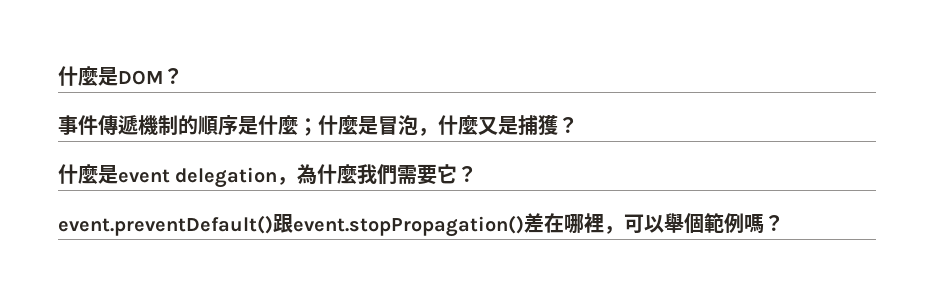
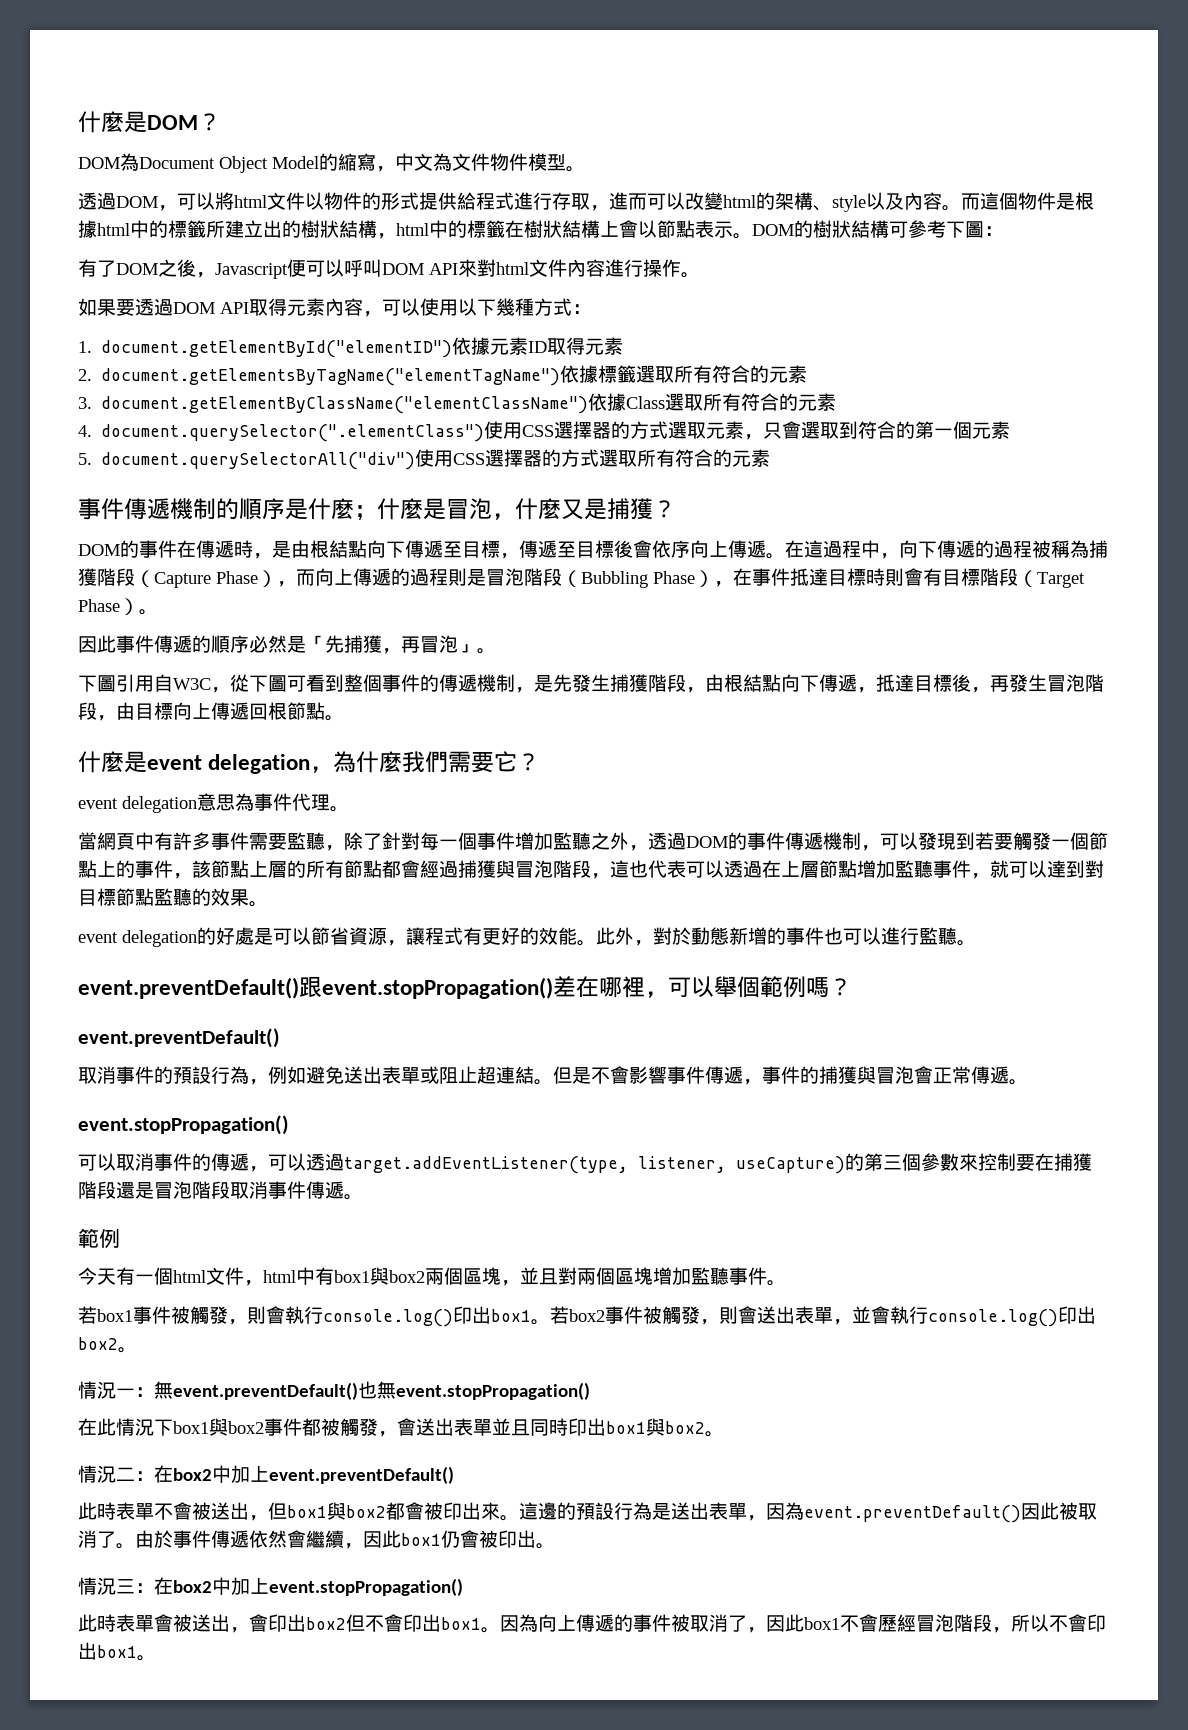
+ DOM為Document Object Model的縮寫，中文為文件物件模型。
+ 透過DOM，可以將html文件以物件的形式提供給程式進行存取，進而可以改變html的架構、style以及內容。而這個物件是根據html中的標籤所建立出的樹狀結構，html中的標籤在樹狀結構上會以節點表示。DOM的樹狀結構可參考下圖：
+ 有了DOM之後，Javascript便可以呼叫DOM API來對html文件內容進行操作。
+ 如果要透過DOM API取得元素內容，可以使用以下幾種方式：
+ 1. document.getElementById("elementID")依據元素ID取得元素
+ 2. document.getElementsByTagName("elementTagName")依據標籤選取所有符合的元素
+ 3. document.getElementByClassName("elementClassName")依據Class選取所有符合的元素
+ 4. document.querySelector(".elementClass")使用CSS選擇器的方式選取元素，只會選取到符合的第一個元素
+ 5. document.querySelectorAll("div")使用CSS選擇器的方式選取所有符合的元素
+ DOM的事件在傳遞時，是由根結點向下傳遞至目標，傳遞至目標後會依序向上傳遞。在這過程中，向下傳遞的過程被稱為捕獲階段（Capture Phase），而向上傳遞的過程則是冒泡階段（Bubbling Phase），在事件抵達目標時則會有目標階段（Target Phase）。
+ 因此事件傳遞的順序必然是「先捕獲，再冒泡」。
+ 下圖引用自W3C，從下圖可看到整個事件的傳遞機制，是先發生捕獲階段，由根結點向下傳遞，抵達目標後，再發生冒泡階段，由目標向上傳遞回根節點。
+ event delegation意思為事件代理。
+ 當網頁中有許多事件需要監聽，除了針對每一個事件增加監聽之外，透過DOM的事件傳遞機制，可以發現到若要觸發一個節點上的事件，該節點上層的所有節點都會經過捕獲與冒泡階段，這也代表可以透過在上層節點增加監聽事件，就可以達到對目標節點監聽的效果。
+ event delegation的好處是可以節省資源，讓程式有更好的效能。此外，對於動態新增的事件也可以進行監聽。
  event.preventDefault()跟event.stopPropagation()差在哪裡，可以舉個範例嗎？
+ event.preventDefault()
+ 取消事件的預設行為，例如避免送出表單或阻止超連結。但是不會影響事件傳遞，事件的捕獲與冒泡會正常傳遞。
+ event.stopPropagation()
+ 可以取消事件的傳遞，可以透過target.addEventListener(type, listener, useCapture)的第三個參數來控制要在捕獲階段還是冒泡階段取消事件傳遞。
+ 範例
+ 今天有一個html文件，html中有box1與box2兩個區塊，並且對兩個區塊增加監聽事件。
+ 若box1事件被觸發，則會執行console.log()印出box1。若box2事件被觸發，則會送出表單，並會執行console.log()印出box2。
+ 情況一：無event.preventDefault()也無event.stopPropagation()
+ 在此情況下box1與box2事件都被觸發，會送出表單並且同時印出box1與box2。
+ 情況二：在box2中加上event.preventDefault()
+ 此時表單不會被送出，但box1與box2都會被印出來。這邊的預設行為是送出表單，因為event.preventDefault()因此被取消了。由於事件傳遞依然會繼續，因此box1仍會被印出。
+ 情況三：在box2中加上event.stopPropagation()
+ 此時表單會被送出，會印出box2但不會印出box1。因為向上傳遞的事件被取消了，因此box1不會歷經冒泡階段，所以不會印出box1。

